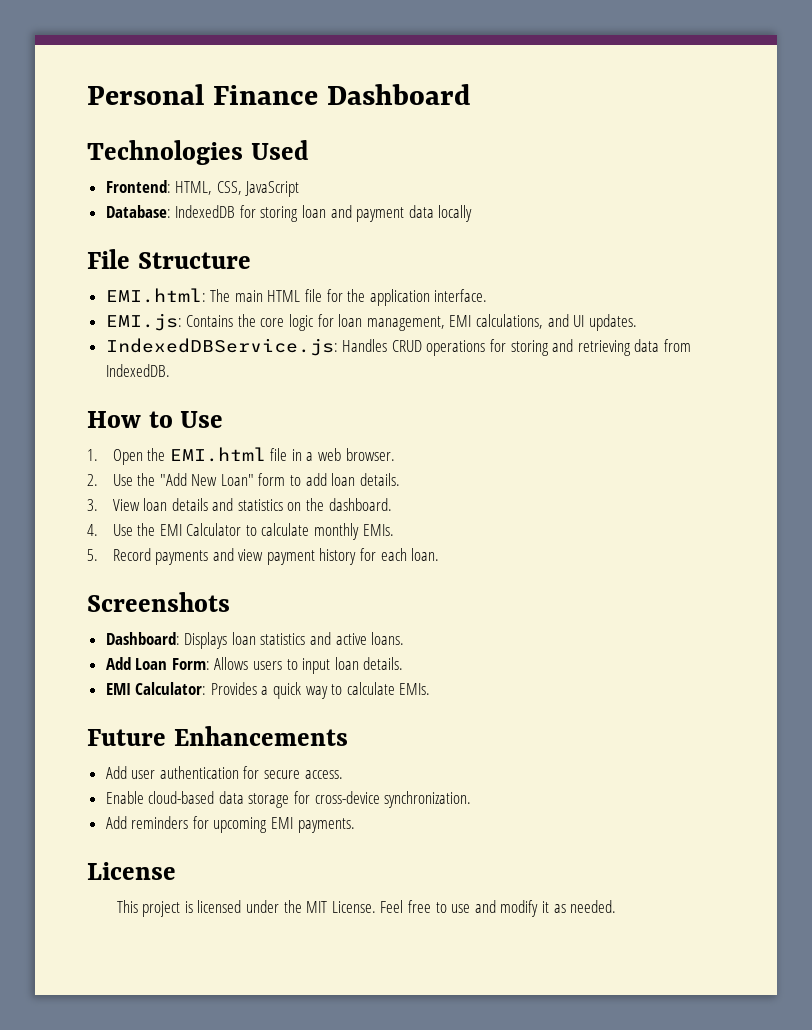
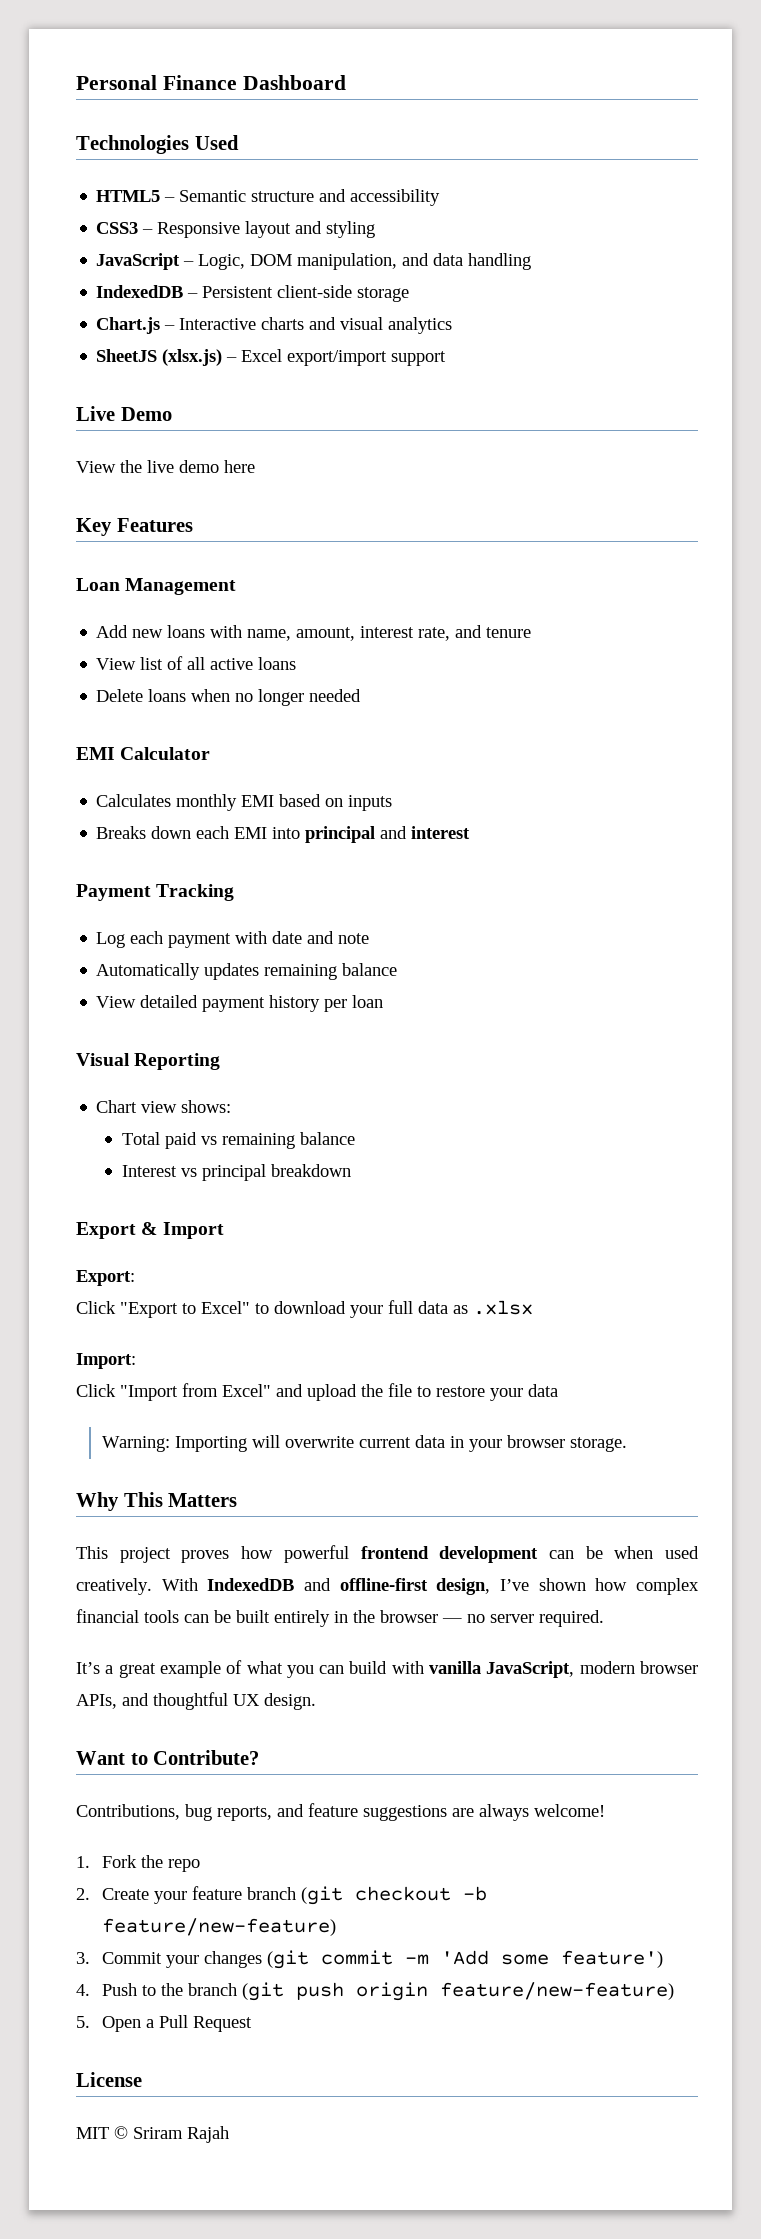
- Frontend: HTML, CSS, JavaScript
- Database: IndexedDB for storing loan and payment data locally
- File Structure
- EMI.html: The main HTML file for the application interface.
- EMI.js: Contains the core logic for loan management, EMI calculations, and UI updates.
- IndexedDBService.js: Handles CRUD operations for storing and retrieving data from IndexedDB.
- How to Use
- 1. Open the EMI.html file in a web browser.
- 2. Use the "Add New Loan" form to add loan details.
- 3. View loan details and statistics on the dashboard.
- 4. Use the EMI Calculator to calculate monthly EMIs.
- 5. Record payments and view payment history for each loan.
- Screenshots
- Dashboard: Displays loan statistics and active loans.
- Add Loan Form: Allows users to input loan details.
- EMI Calculator: Provides a quick way to calculate EMIs.
- Future Enhancements
- Add user authentication for secure access.
- Enable cloud-based data storage for cross-device synchronization.
- Add reminders for upcoming EMI payments.
+ HTML5 – Semantic structure and accessibility
+ CSS3 – Responsive layout and styling
+ JavaScript – Logic, DOM manipulation, and data handling
+ IndexedDB – Persistent client-side storage
+ Chart.js – Interactive charts and visual analytics
+ SheetJS (xlsx.js) – Excel export/import support
+ Live Demo
+ View the live demo here
+ Key Features
+ Loan Management
+ Add new loans with name, amount, interest rate, and tenure
+ View list of all active loans
+ Delete loans when no longer needed
+ EMI Calculator
+ Calculates monthly EMI based on inputs
+ Breaks down each EMI into principal and interest
+ Payment Tracking
+ Log each payment with date and note
+ Automatically updates remaining balance
+ View detailed payment history per loan
+ Visual Reporting
+ Chart view shows:
+ Total paid vs remaining balance
+ Interest vs principal breakdown
+ Export & Import
+ Export:
+ Click "Export to Excel" to download your full data as .xlsx
+ Import:
+ Click "Import from Excel" and upload the file to restore your data
+ Warning: Importing will overwrite current data in your browser storage.
+ Why This Matters
+ This project proves how powerful frontend development can be when used creatively. With IndexedDB and offline-first design, I’ve shown how complex financial tools can be built entirely in the browser — no server required.
+ It’s a great example of what you can build with vanilla JavaScript, modern browser APIs, and thoughtful UX design.
+ Want to Contribute?
+ Contributions, bug reports, and feature suggestions are always welcome!
+ 1. Fork the repo
+ 2. Create your feature branch (git checkout -b feature/new-feature)
+ 3. Commit your changes (git commit -m 'Add some feature')
+ 4. Push to the branch (git push origin feature/new-feature)
+ 5. Open a Pull Request
  License
- This project is licensed under the MIT License. Feel free to use and modify it as needed.
+ MIT © Sriram Rajah

